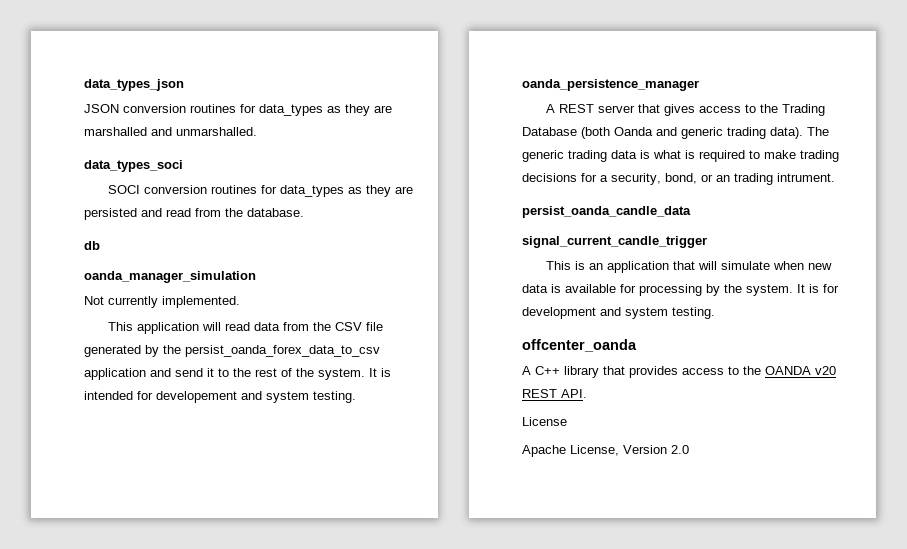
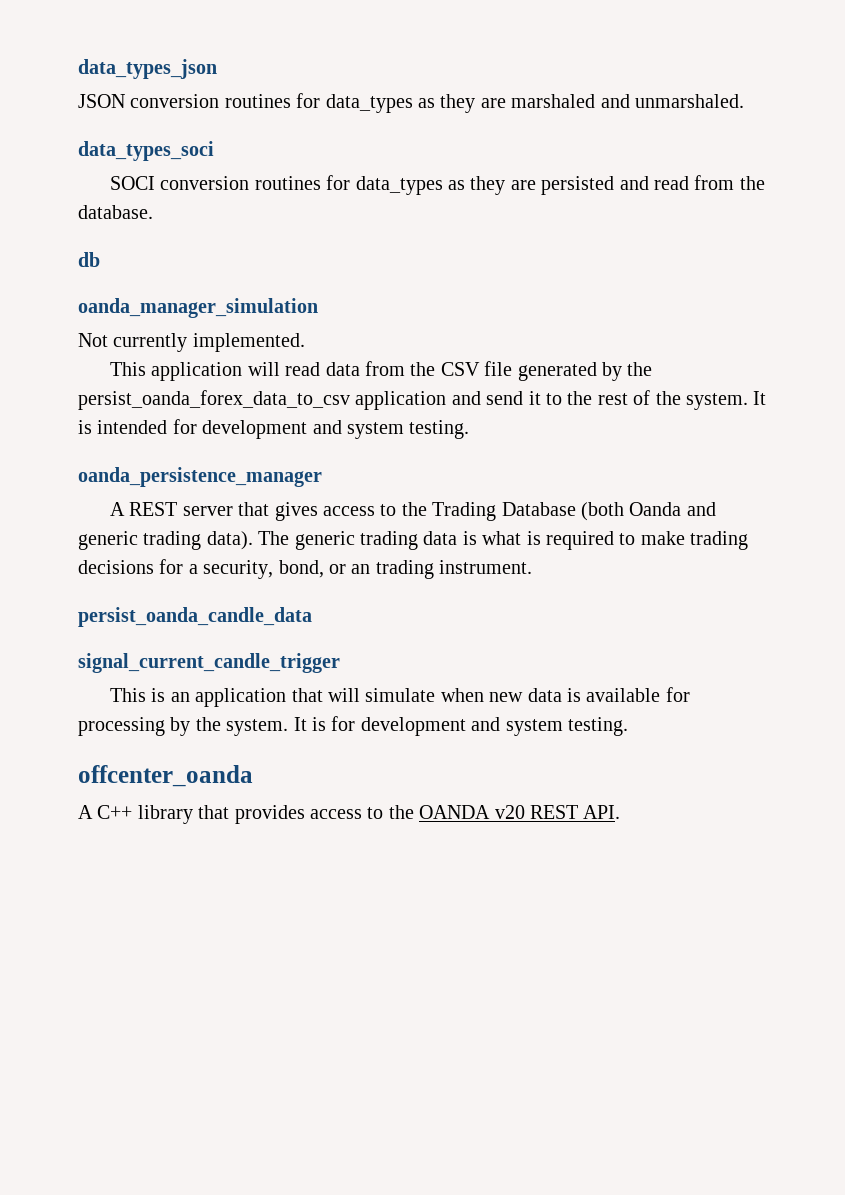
- JSON conversion routines for data_types as they are marshalled and unmarshalled.
+ JSON conversion routines for data_types as they are marshaled and unmarshaled.
- It is intended for developement and system testing.
+ It is intended for development and system testing.
- The generic trading data is what is required to make trading decisions for a security, bond, or an trading intrument.
+ The generic trading data is what is required to make trading decisions for a security, bond, or an trading instrument.
- License
- Apache License, Version 2.0

